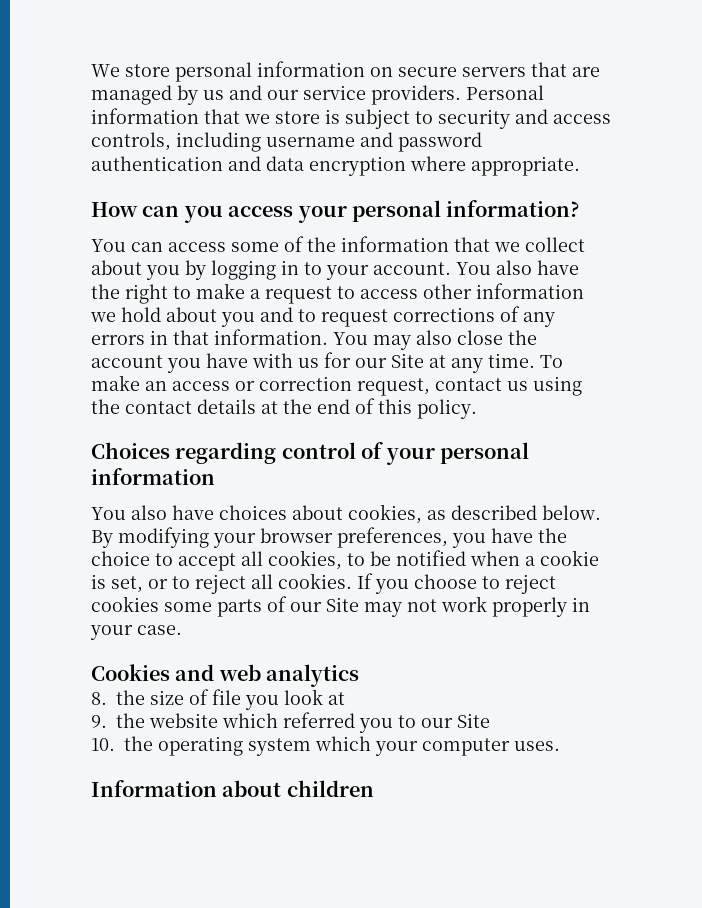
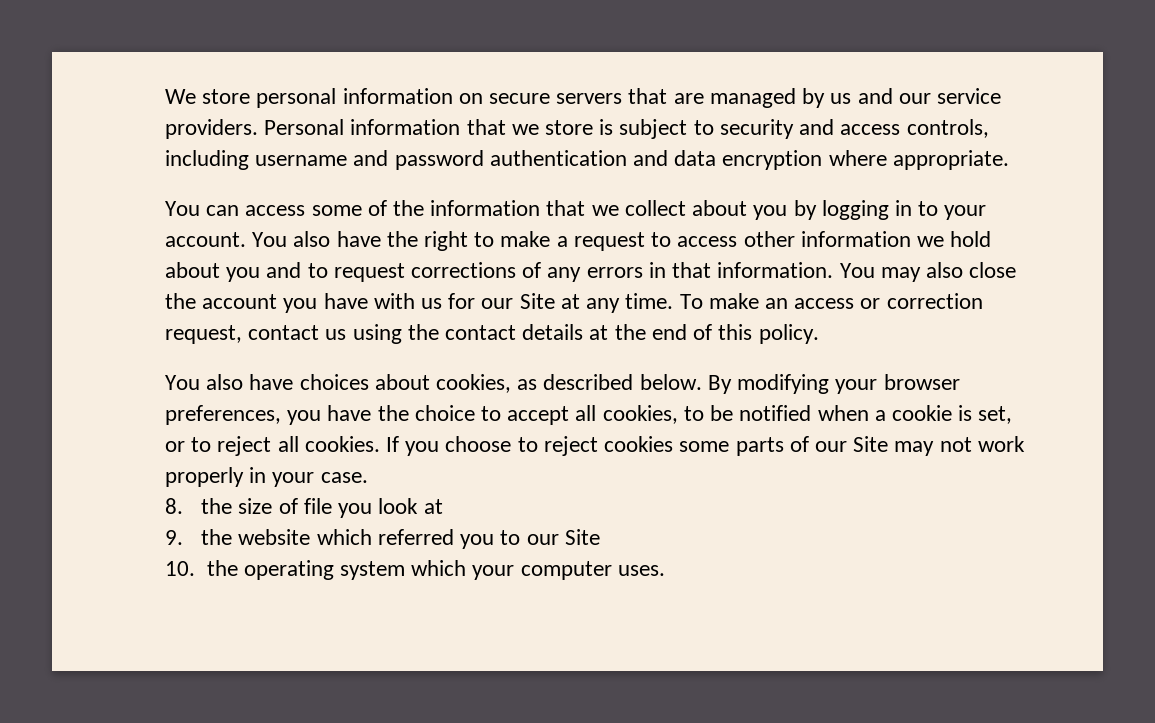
- How can you access your personal information?
- Choices regarding control of your personal information
- Cookies and web analytics
- Information about children

